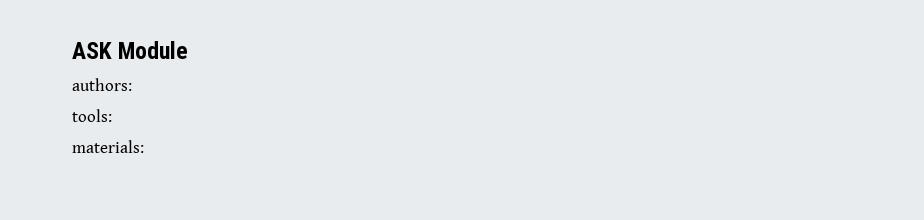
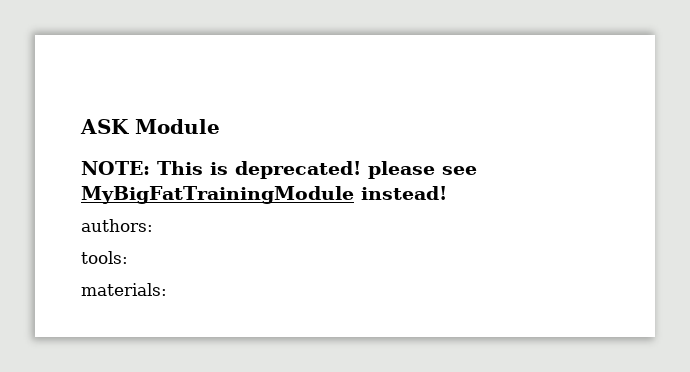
+ NOTE: This is deprecated! please see MyBigFatTrainingModule instead!

